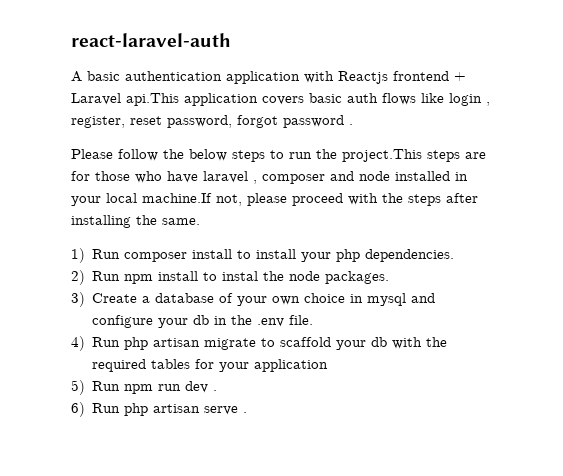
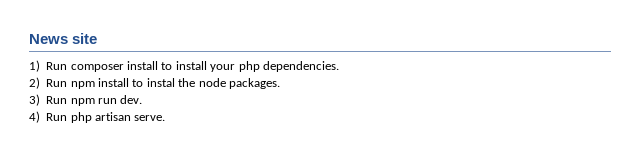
- react-laravel-auth
- A basic authentication application with Reactjs frontend + Laravel api.This application covers basic auth flows like login , register, reset password, forgot password .
- Please follow the below steps to run the project.This steps are for those who have laravel , composer and node installed in your local machine.If not, please proceed with the steps after installing the same.
+ News site
- 3) Create a database of your own choice in mysql and configure your db in the .env file.
- 4) Run php artisan migrate to scaffold your db with the required tables for your application
- 5) Run npm run dev .
- 6) Run php artisan serve .
+ 3) Run npm run dev.
+ 4) Run php artisan serve.

